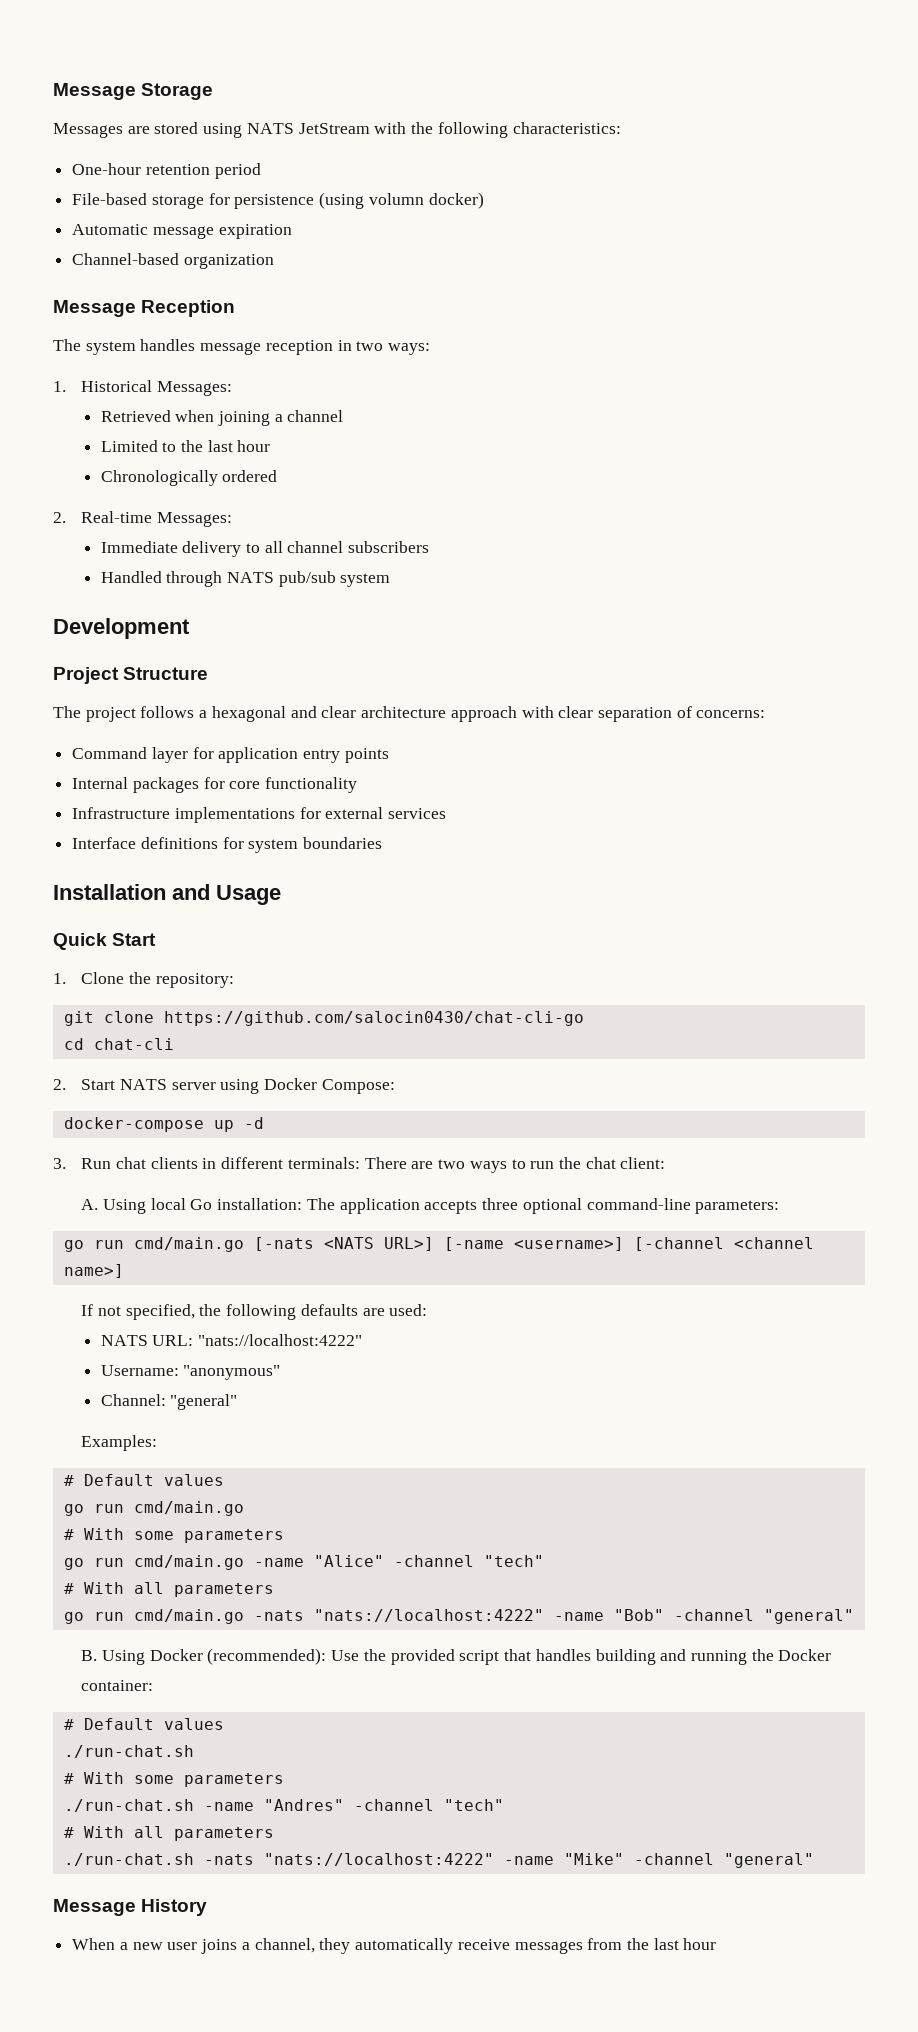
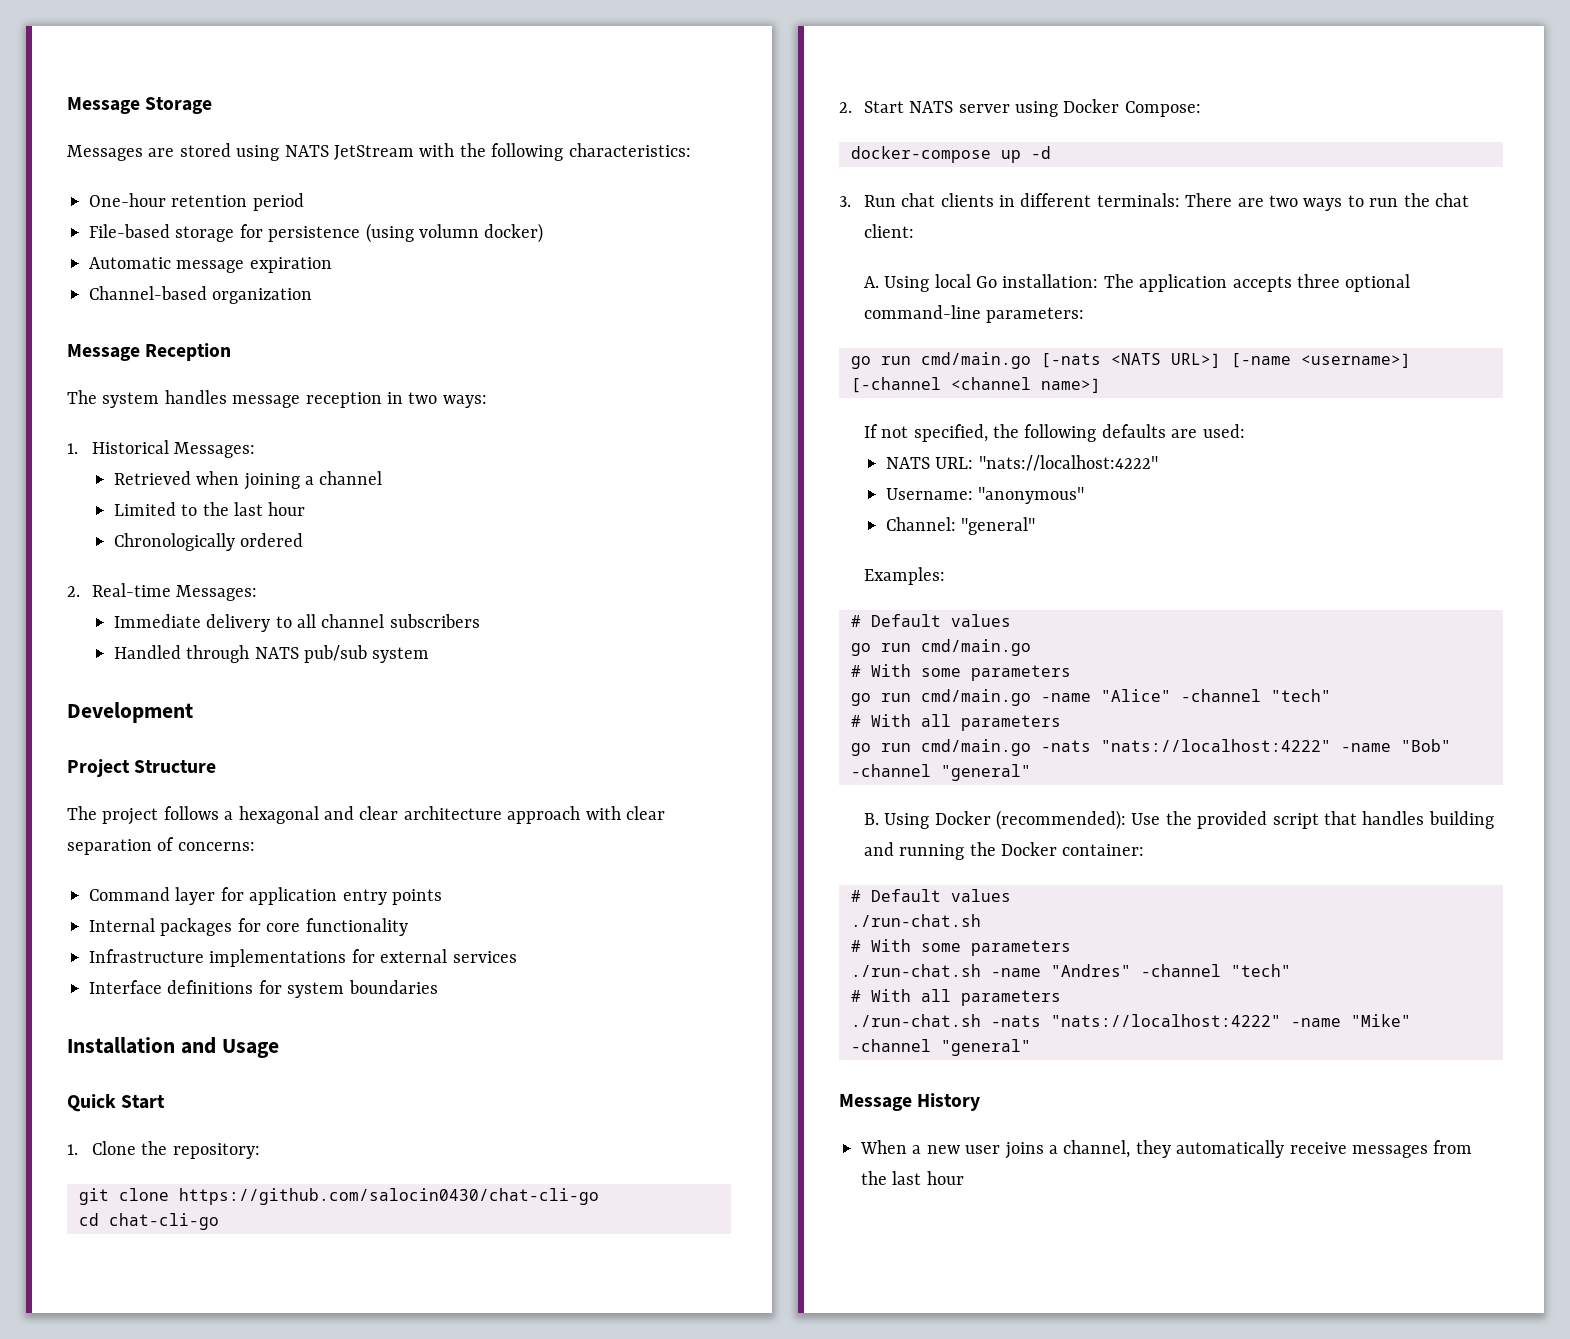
- cd chat-cli
+ cd chat-cli-go

